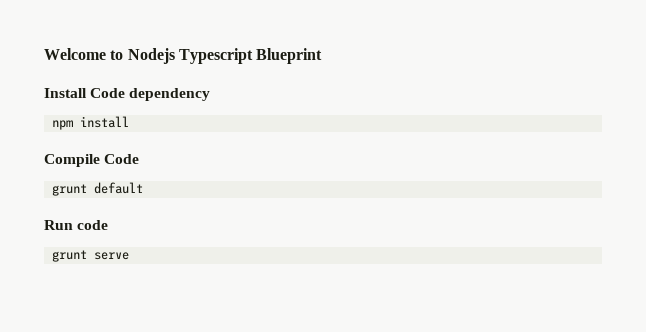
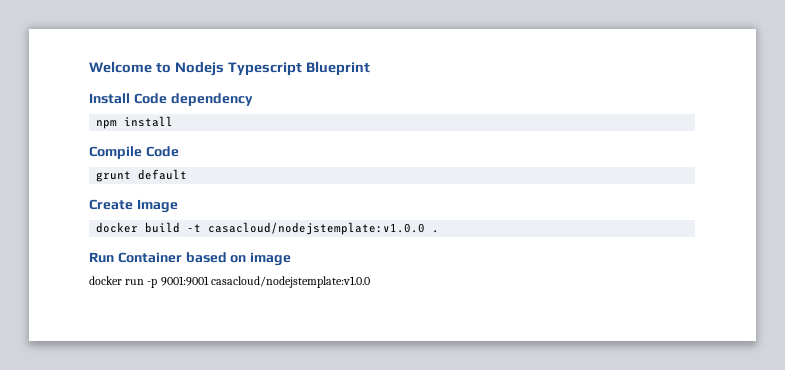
- Run code
- grunt serve
+ Create Image
+ docker build -t casacloud/nodejstemplate:v1.0.0 .
+ Run Container based on image
+ docker run -p 9001:9001 casacloud/nodejstemplate:v1.0.0

